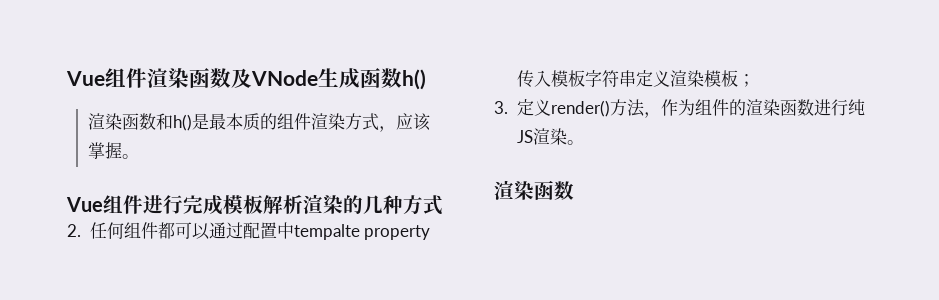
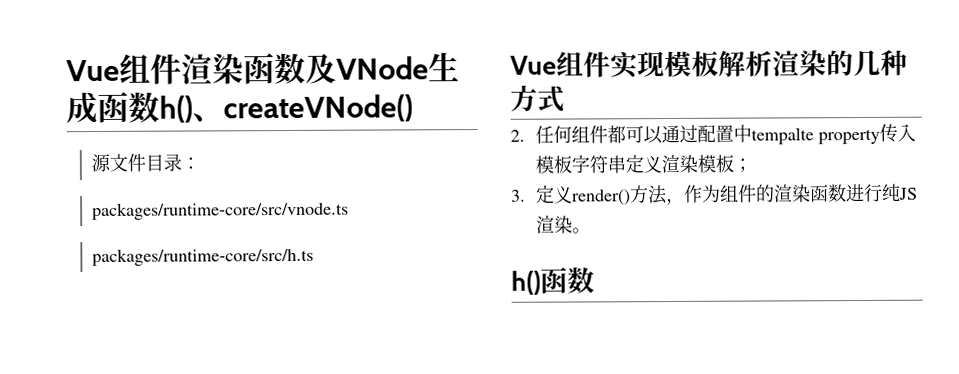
- Vue组件渲染函数及VNode生成函数h()
- 渲染函数和h()是最本质的组件渲染方式，应该掌握。
- Vue组件进行完成模板解析渲染的几种方式
+ Vue组件渲染函数及VNode生成函数h()、createVNode()
+ 源文件目录：
+ packages/runtime-core/src/vnode.ts
+ packages/runtime-core/src/h.ts
+ Vue组件实现模板解析渲染的几种方式
  3.定义render()方法，作为组件的渲染函数进行纯JS渲染。
- 渲染函数
+ h()函数

